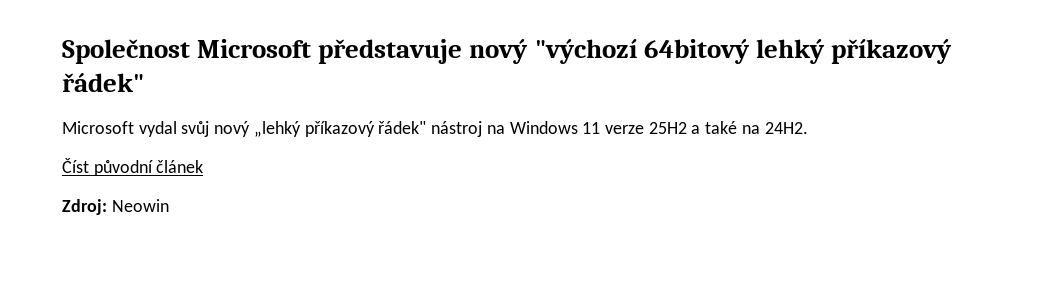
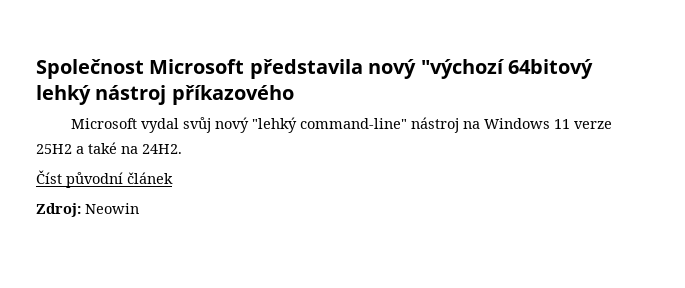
- Společnost Microsoft představuje nový "výchozí 64bitový lehký příkazový řádek"
+ Společnost Microsoft představila nový "výchozí 64bitový lehký nástroj příkazového
- Microsoft vydal svůj nový „lehký příkazový řádek" nástroj na Windows 11 verze 25H2 a také na 24H2.
+ Microsoft vydal svůj nový "lehký command-line" nástroj na Windows 11 verze 25H2 a také na 24H2.

